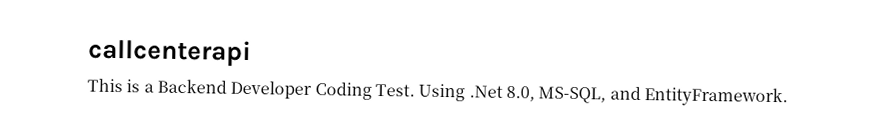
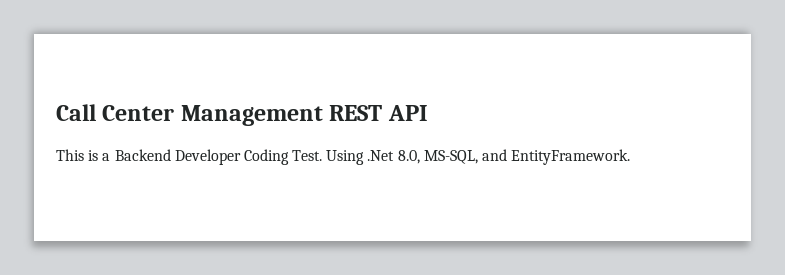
- callcenterapi
+ Call Center Management REST API

